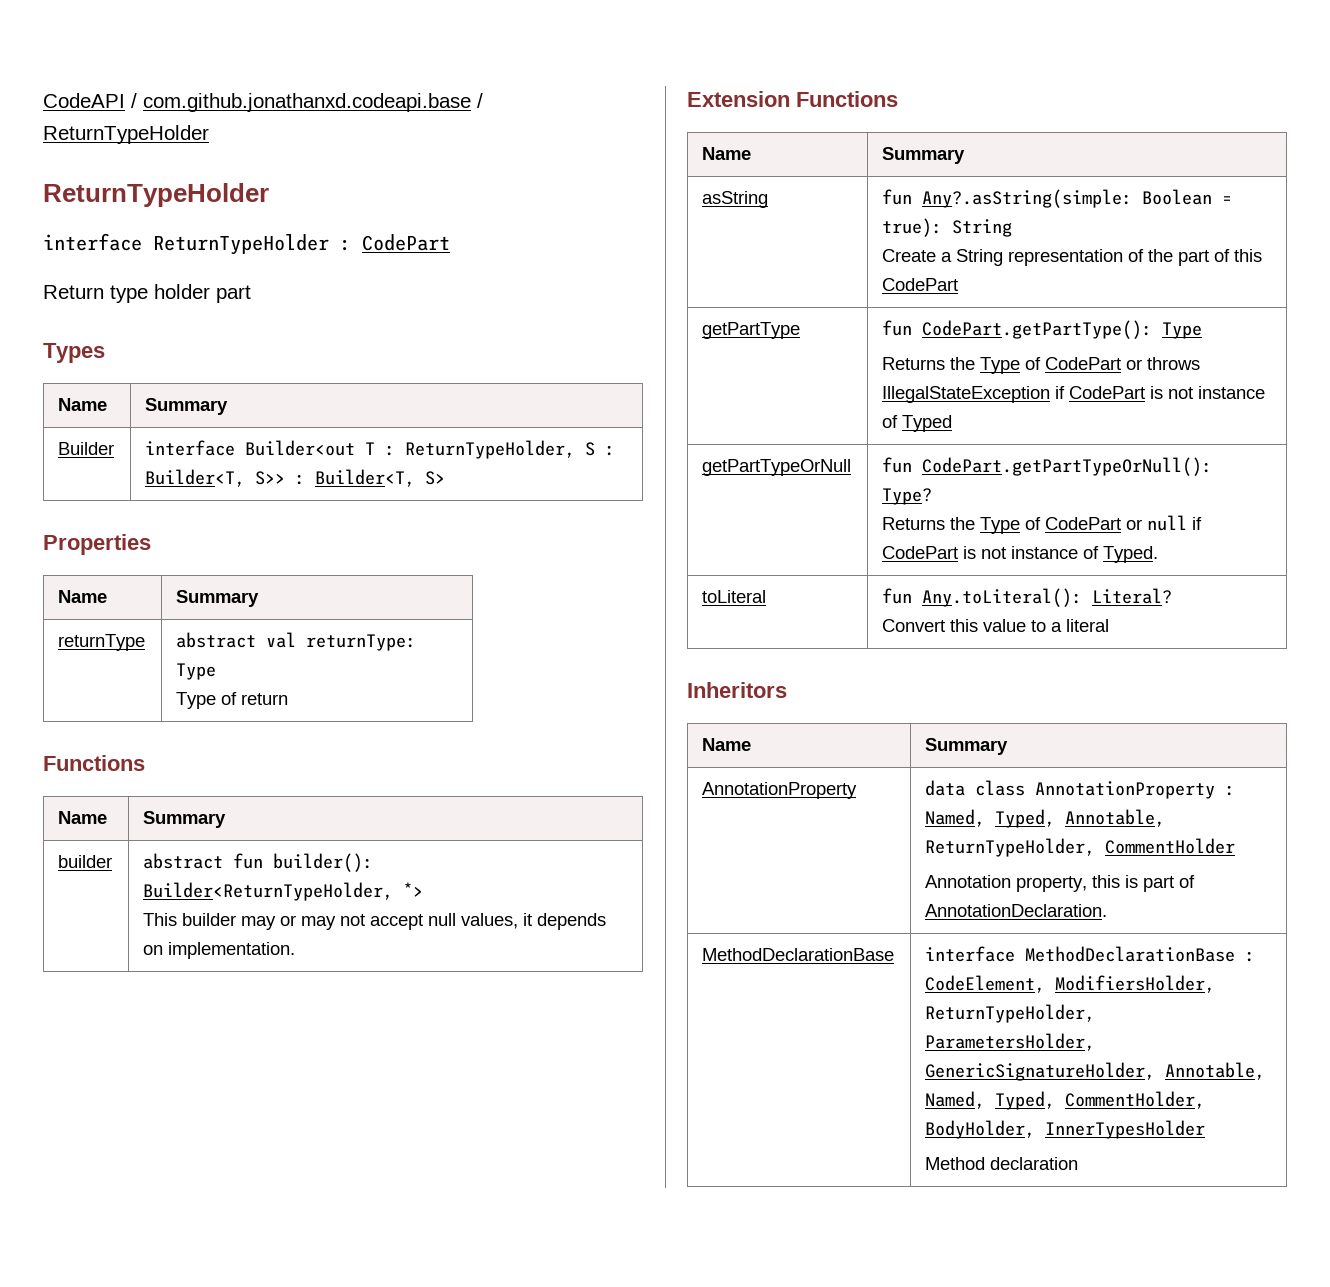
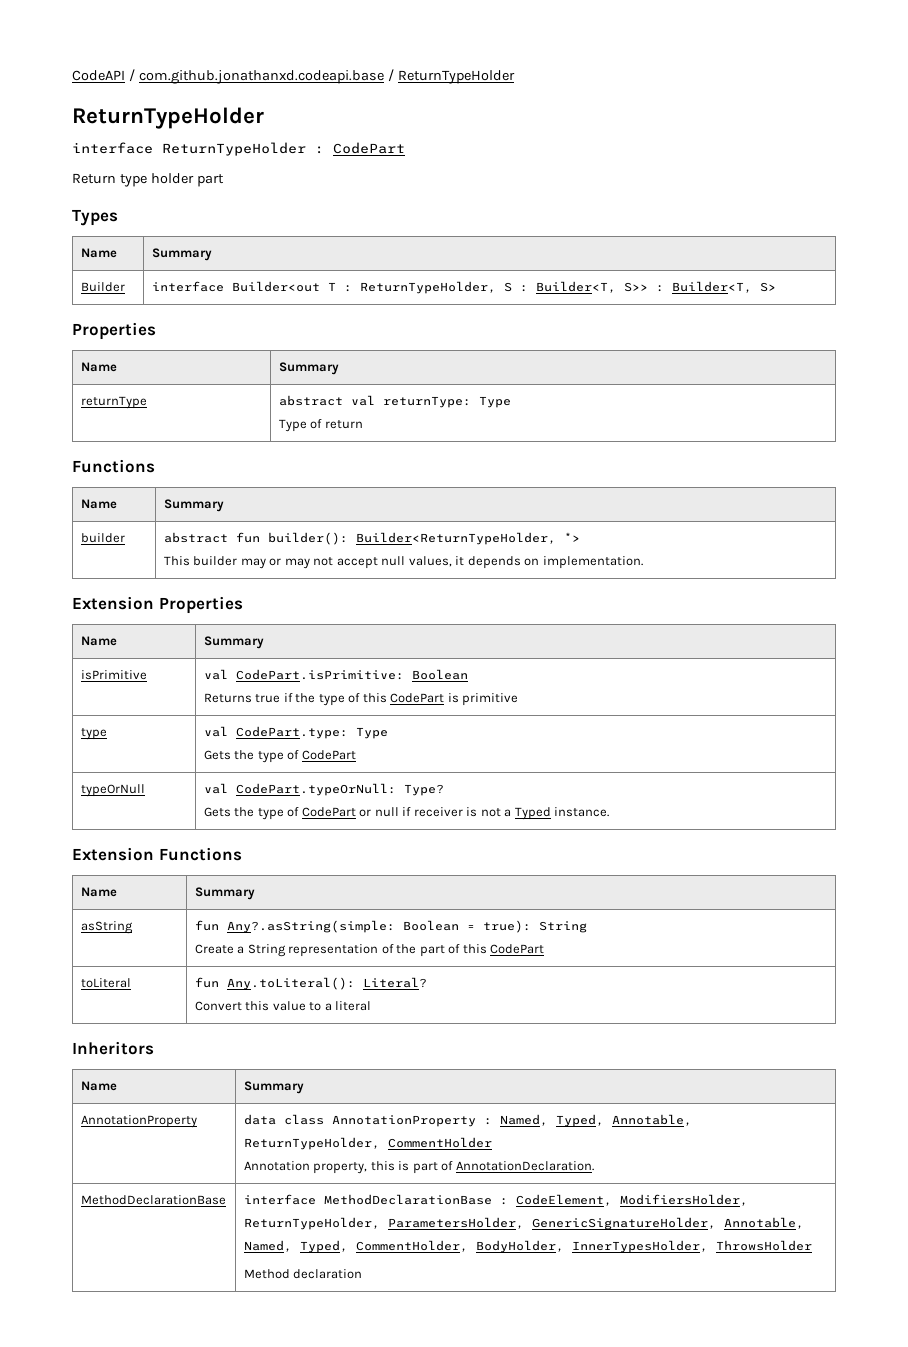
+ Extension Properties
+ Name | Summary
+ isPrimitive | val CodePart.isPrimitive: Boolean
+ Returns true if the type of this CodePart is primitive
+ type | val CodePart.type: Type
+ Gets the type of CodePart
+ typeOrNull | val CodePart.typeOrNull: Type?
+ Gets the type of CodePart or null if receiver is not a Typed instance.
- getPartType | fun CodePart.getPartType(): Type
- Returns the Type of CodePart or throws IllegalStateException if CodePart is not instance of Typed
- getPartTypeOrNull | fun CodePart.getPartTypeOrNull(): Type?
- Returns the Type of CodePart or null if CodePart is not instance of Typed.
- MethodDeclarationBase | interface MethodDeclarationBase : CodeElement, ModifiersHolder, ReturnTypeHolder, ParametersHolder, GenericSignatureHolder, Annotable, Named, Typed, CommentHolder, BodyHolder, InnerTypesHolder
+ MethodDeclarationBase | interface MethodDeclarationBase : CodeElement, ModifiersHolder, ReturnTypeHolder, ParametersHolder, GenericSignatureHolder, Annotable, Named, Typed, CommentHolder, BodyHolder, InnerTypesHolder, ThrowsHolder

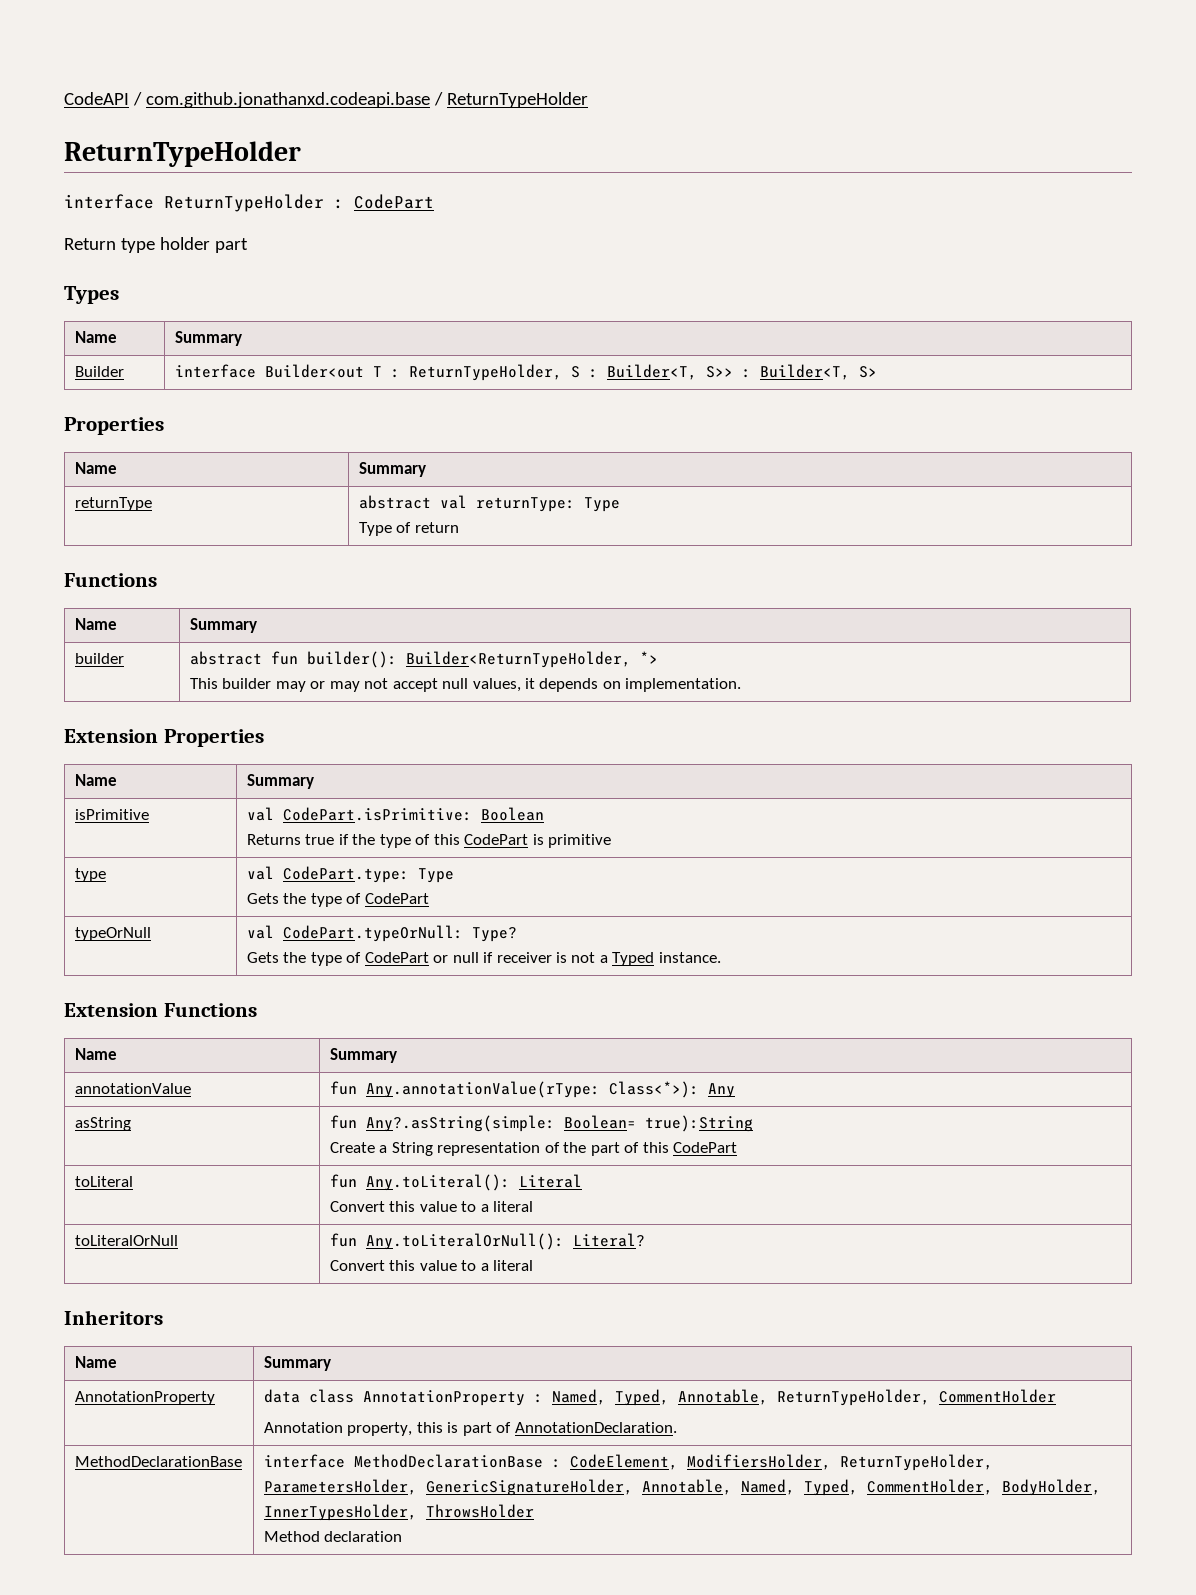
+ annotationValue | fun Any.annotationValue(rType: Class<*>): Any
- asString | fun Any?.asString(simple: Boolean = true): String
+ asString | fun Any?.asString(simple: Boolean= true):String
- toLiteral | fun Any.toLiteral(): Literal?
+ toLiteral | fun Any.toLiteral(): Literal
+ Convert this value to a literal
+ toLiteralOrNull | fun Any.toLiteralOrNull(): Literal?

